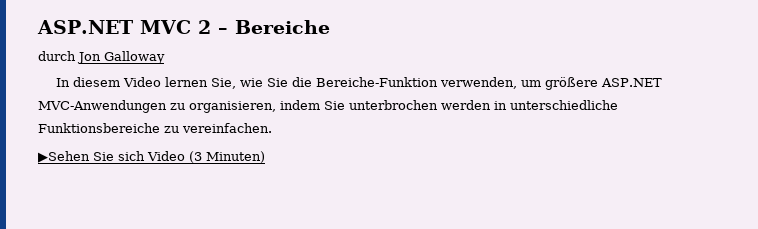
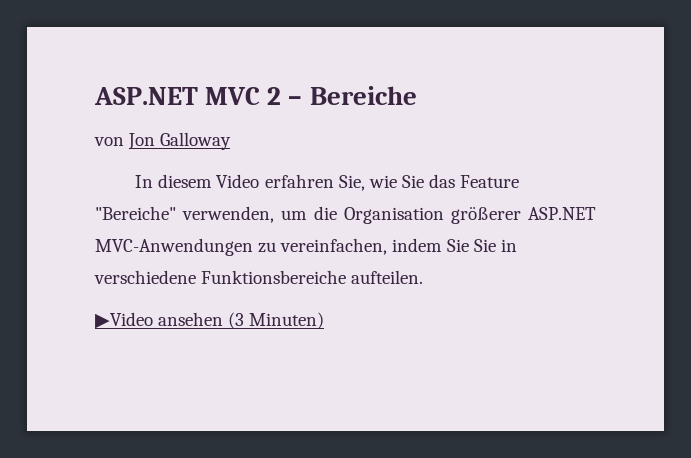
- durch Jon Galloway
+ von Jon Galloway
- In diesem Video lernen Sie, wie Sie die Bereiche-Funktion verwenden, um größere ASP.NET MVC-Anwendungen zu organisieren, indem Sie unterbrochen werden in unterschiedliche Funktionsbereiche zu vereinfachen.
- ▶Sehen Sie sich Video (3 Minuten)
+ In diesem Video erfahren Sie, wie Sie das Feature "Bereiche" verwenden, um die Organisation größerer ASP.NET MVC-Anwendungen zu vereinfachen, indem Sie Sie in verschiedene Funktionsbereiche aufteilen.
+ ▶Video ansehen (3 Minuten)

